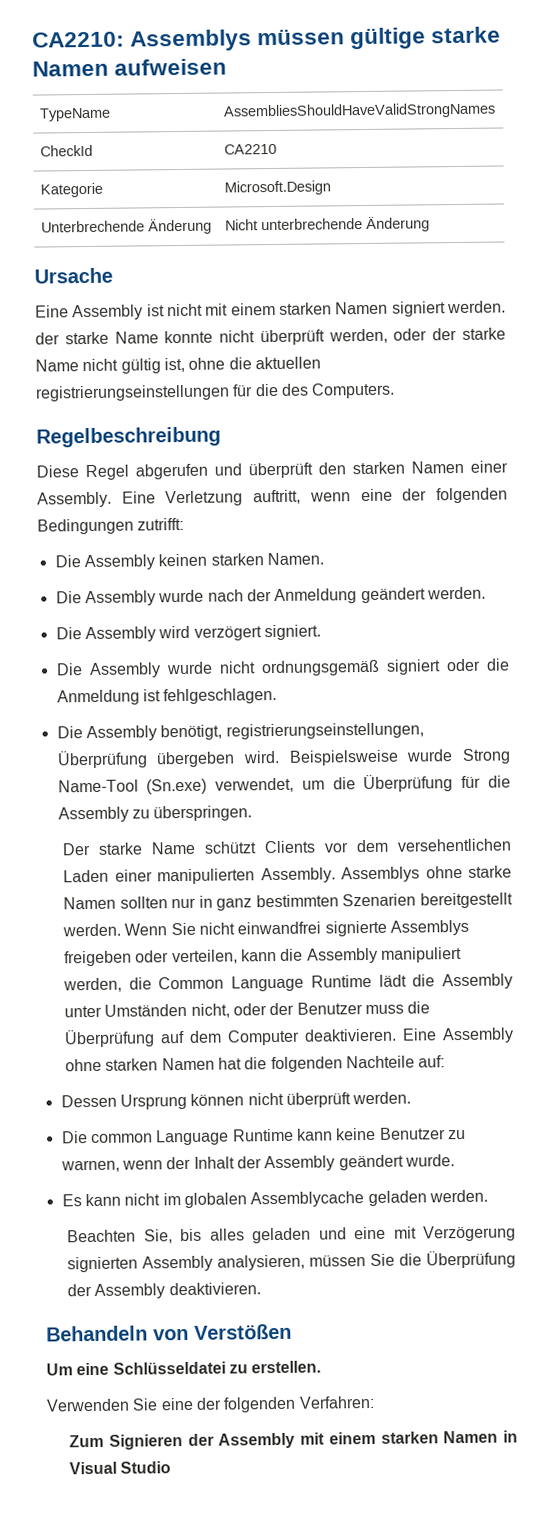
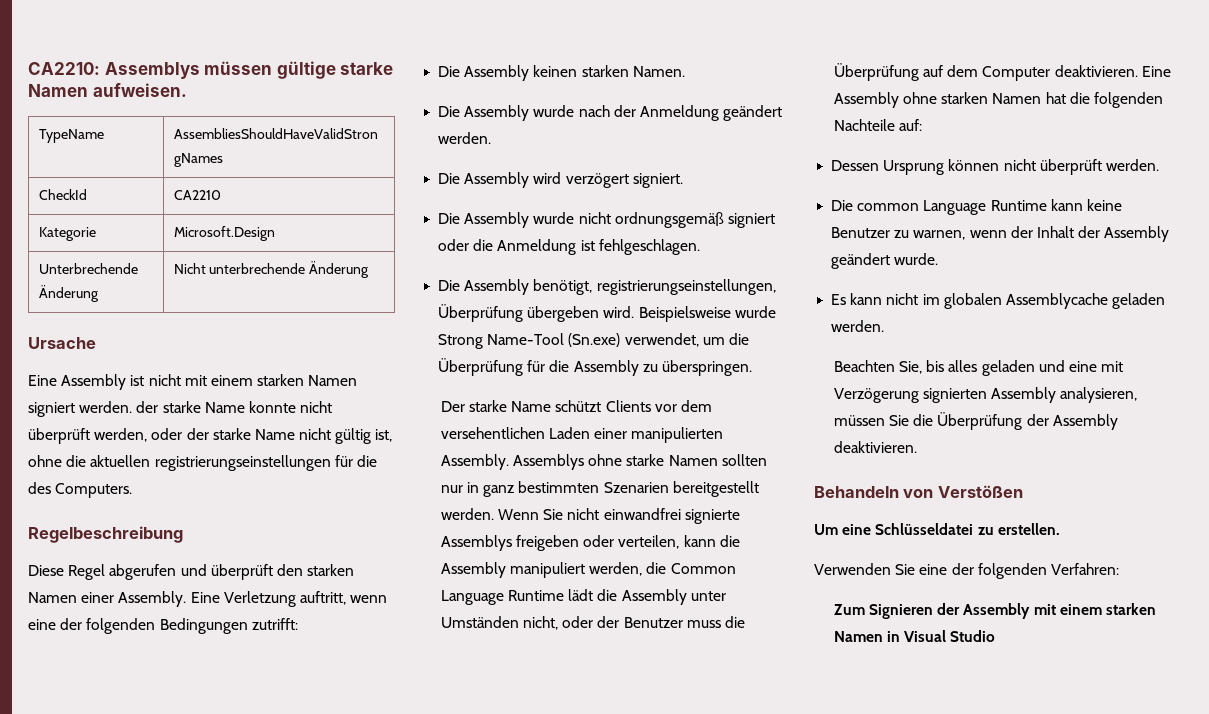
- CA2210: Assemblys müssen gültige starke Namen aufweisen
+ CA2210: Assemblys müssen gültige starke Namen aufweisen.

